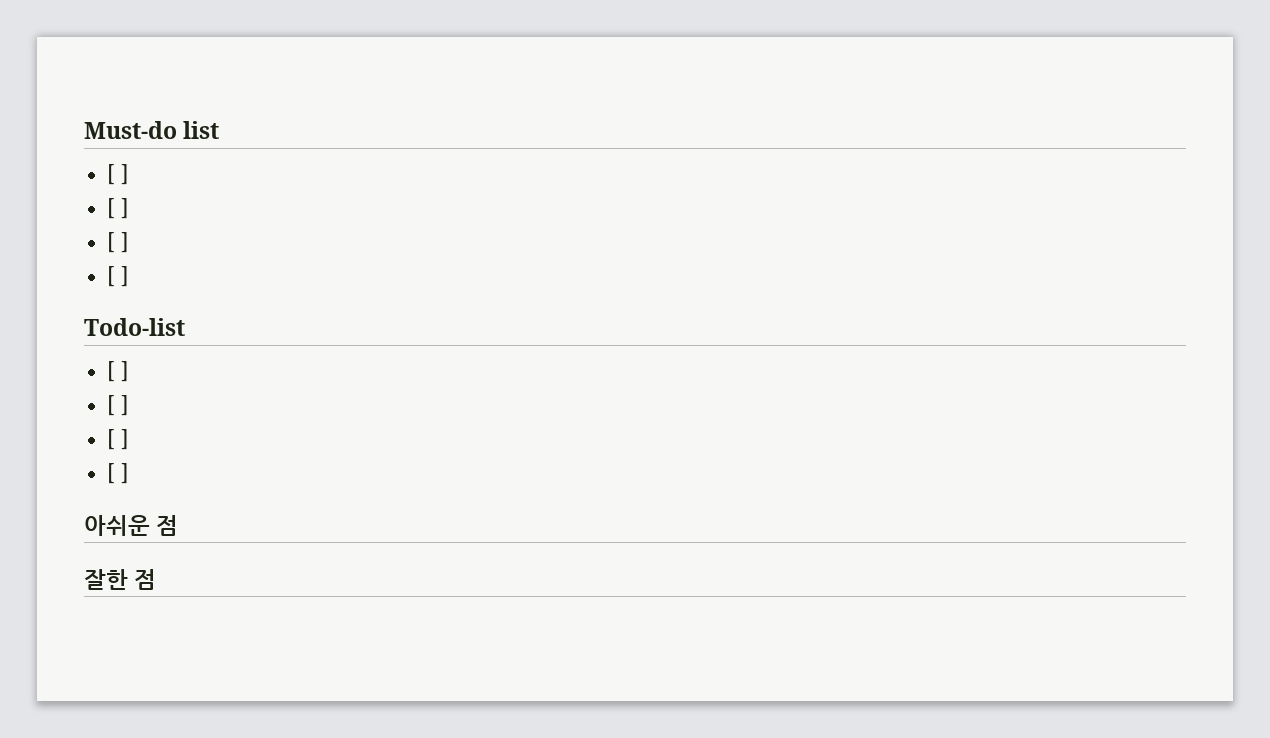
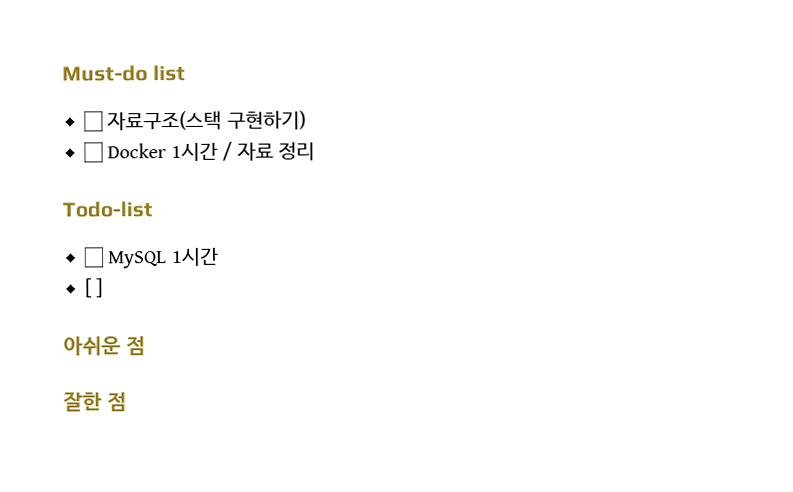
  Must-do list
- [ ]
- [ ]
- [ ]
- [ ]
+ ☐ 자료구조(스택 구현하기)
+ ☐ Docker 1시간 / 자료 정리
  Todo-list
- [ ]
- [ ]
- [ ]
+ ☐ MySQL 1시간

